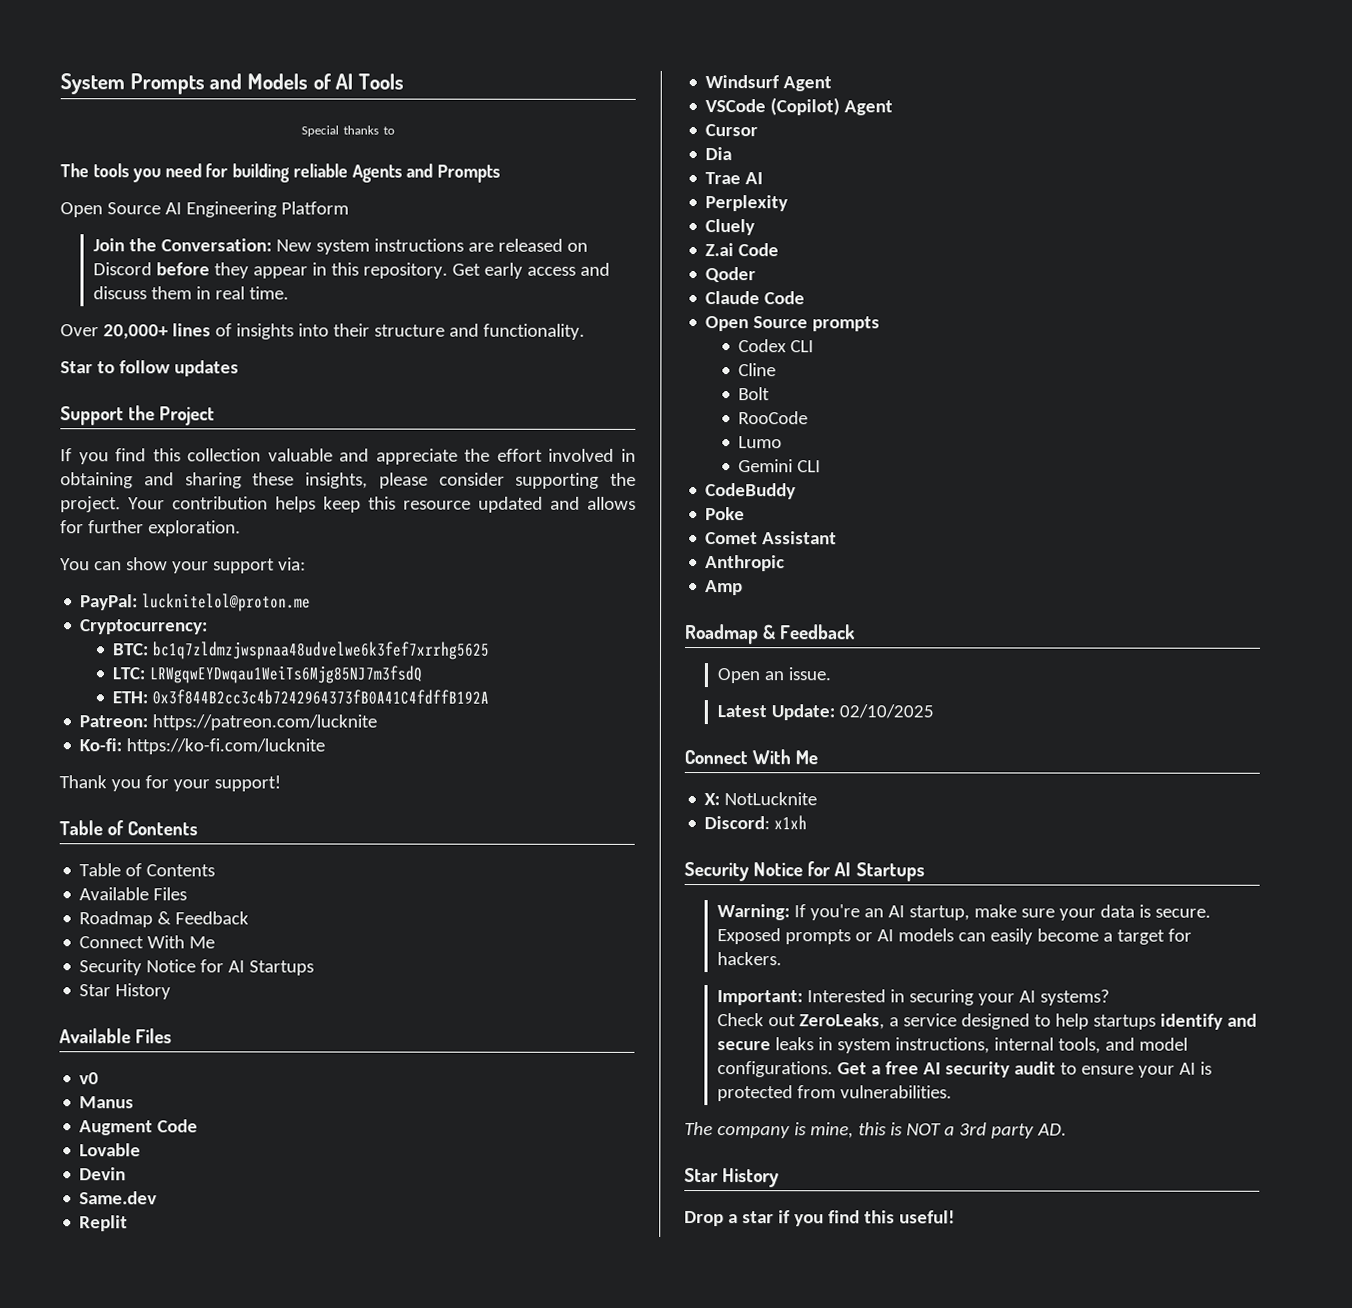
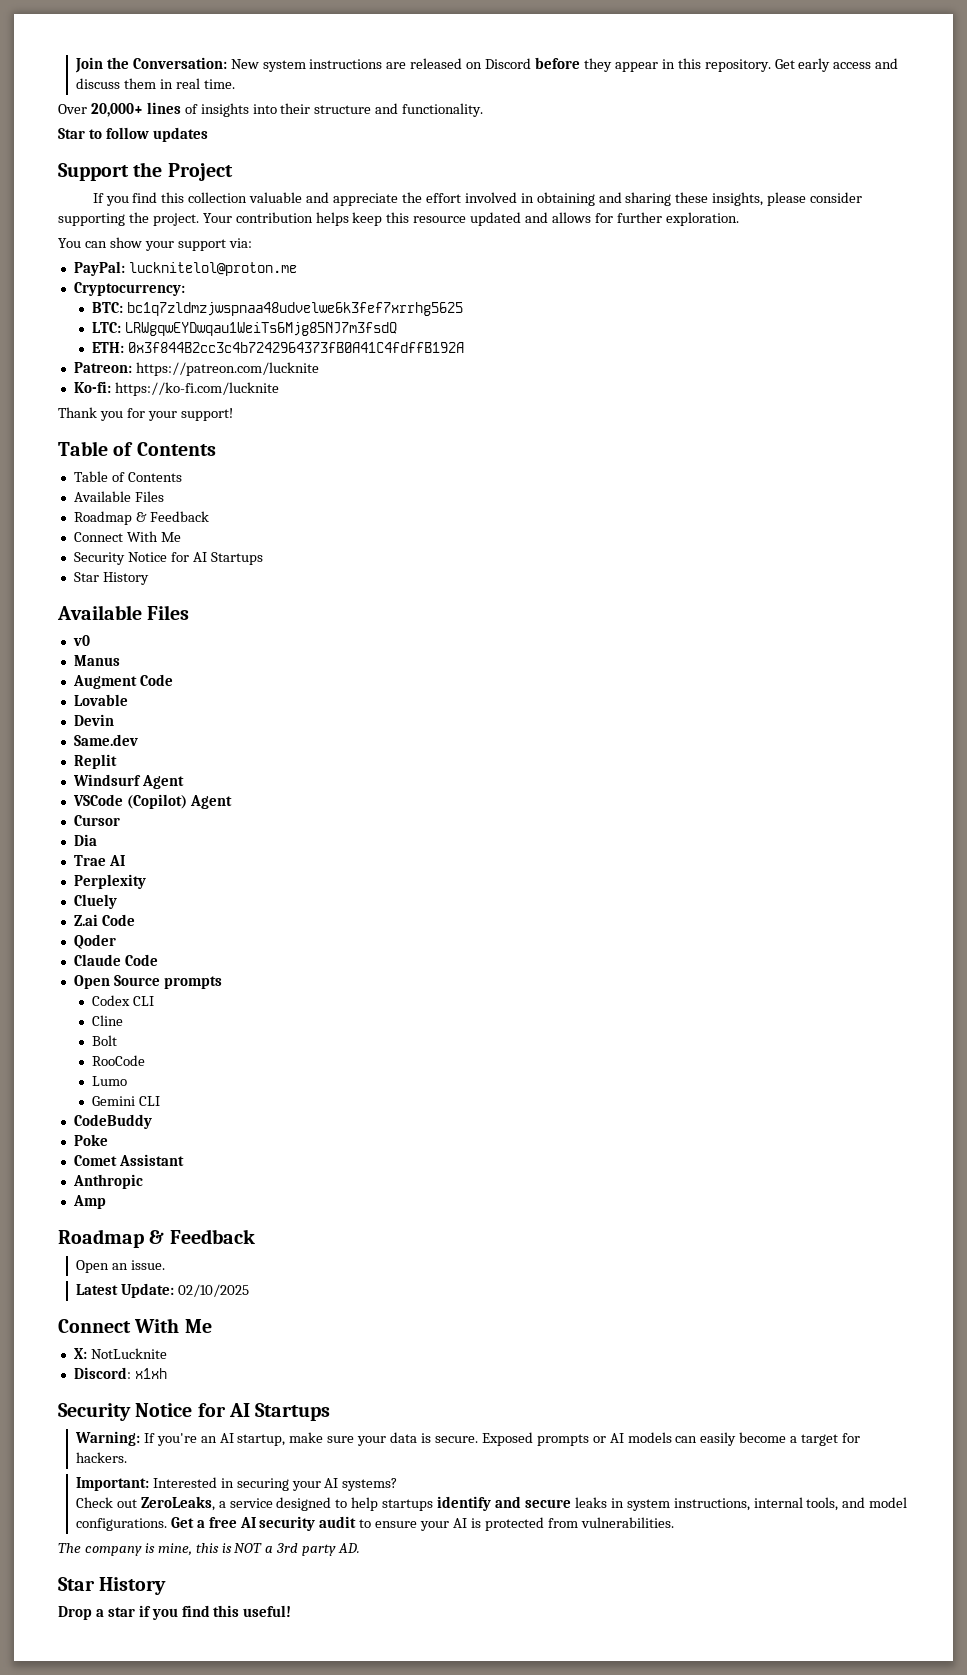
- System Prompts and Models of AI Tools
- Special thanks to
- The tools you need for building reliable Agents and Prompts
- Open Source AI Engineering Platform

